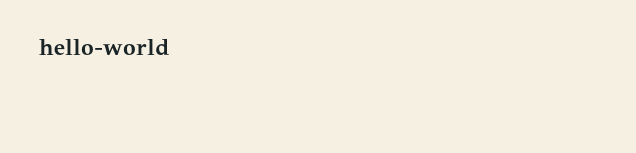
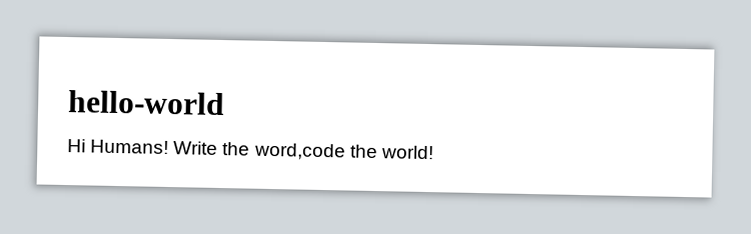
+ Hi Humans! Write the word,code the world!

